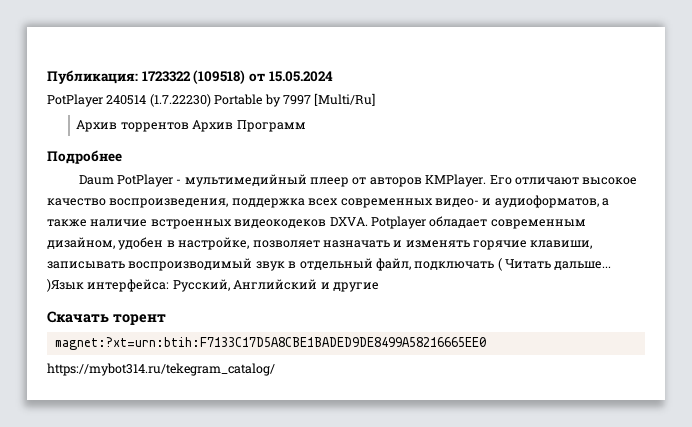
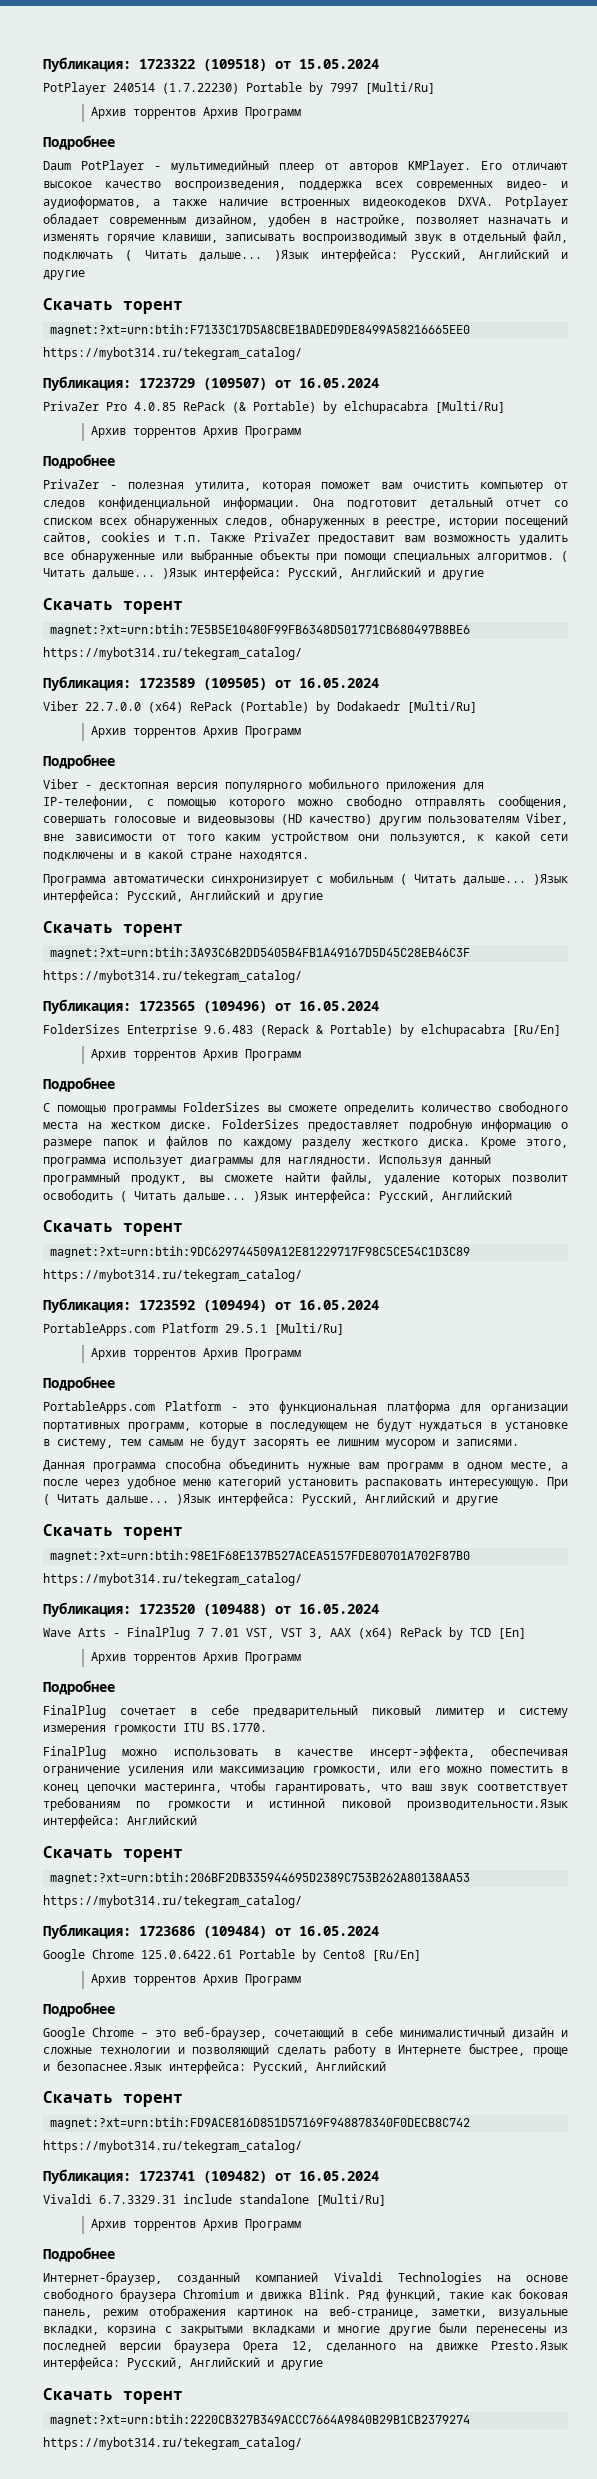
+ Публикация: 1723729 (109507) от 16.05.2024
+ PrivaZer Pro 4.0.85 RePack (& Portable) by elchupacabra [Multi/Ru]
+ Архив торрентов Архив Программ
+ Подробнее
+ PrivaZer - полезная утилита, которая поможет вам очистить компьютер от следов конфиденциальной информации. Она подготовит детальный отчет со списком всех обнаруженных следов, обнаруженных в реестре, истории посещений сайтов, cookies и т.п. Также PrivaZer предоставит вам возможность удалить все обнаруженные или выбранные объекты при помощи специальных алгоритмов. ( Читать дальше... )Язык интерфейса: Русский, Английский и другие
+ Скачать торент
+ magnet:?xt=urn:btih:7E5B5E10480F99FB6348D501771CB680497B8BE6
+ https://mybot314.ru/tekegram_catalog/
+ Публикация: 1723589 (109505) от 16.05.2024
+ Viber 22.7.0.0 (x64) RePack (Portable) by Dodakaedr [Multi/Ru]
+ Архив торрентов Архив Программ
+ Подробнее
+ Viber - десктопная версия популярного мобильного приложения для IP-телефонии, с помощью которого можно свободно отправлять сообщения, совершать голосовые и видеовызовы (HD качество) другим пользователям Viber, вне зависимости от того каким устройством они пользуются, к какой сети подключены и в какой стране находятся.
+ Программа автоматически синхронизирует с мобильным ( Читать дальше... )Язык интерфейса: Русский, Английский и другие
+ Скачать торент
+ magnet:?xt=urn:btih:3A93C6B2DD5405B4FB1A49167D5D45C28EB46C3F
+ https://mybot314.ru/tekegram_catalog/
+ Публикация: 1723565 (109496) от 16.05.2024
+ FolderSizes Enterprise 9.6.483 (Repack & Portable) by elchupacabra [Ru/En]
+ Архив торрентов Архив Программ
+ Подробнее
+ С помощью программы FolderSizes вы сможете определить количество свободного места на жестком диске. FolderSizes предоставляет подробную информацию о размере папок и файлов по каждому разделу жесткого диска. Кроме этого, программа использует диаграммы для наглядности. Используя данный программный продукт, вы сможете найти файлы, удаление которых позволит освободить ( Читать дальше... )Язык интерфейса: Русский, Английский
+ Скачать торент
+ magnet:?xt=urn:btih:9DC629744509A12E81229717F98C5CE54C1D3C89
+ https://mybot314.ru/tekegram_catalog/
+ Публикация: 1723592 (109494) от 16.05.2024
+ PortableApps.com Platform 29.5.1 [Multi/Ru]
+ Архив торрентов Архив Программ
+ Подробнее
+ PortableApps.com Platform - это функциональная платформа для организации портативных программ, которые в последующем не будут нуждаться в установке в систему, тем самым не будут засорять ее лишним мусором и записями.
+ Данная программа способна объединить нужные вам программ в одном месте, а после через удобное меню категорий установить распаковать интересующую. При ( Читать дальше... )Язык интерфейса: Русский, Английский и другие
+ Скачать торент
+ magnet:?xt=urn:btih:98E1F68E137B527ACEA5157FDE80701A702F87B0
+ https://mybot314.ru/tekegram_catalog/
+ Публикация: 1723520 (109488) от 16.05.2024
+ Wave Arts - FinalPlug 7 7.01 VST, VST 3, AAX (x64) RePack by TCD [En]
+ Архив торрентов Архив Программ
+ Подробнее
+ FinalPlug сочетает в себе предварительный пиковый лимитер и систему измерения громкости ITU BS.1770.
+ FinalPlug можно использовать в качестве инсерт-эффекта, обеспечивая ограничение усиления или максимизацию громкости, или его можно поместить в конец цепочки мастеринга, чтобы гарантировать, что ваш звук соответствует требованиям по громкости и истинной пиковой производительности.Язык интерфейса: Английский
+ Скачать торент
+ magnet:?xt=urn:btih:206BF2DB335944695D2389C753B262A80138AA53
+ https://mybot314.ru/tekegram_catalog/
+ Публикация: 1723686 (109484) от 16.05.2024
+ Google Chrome 125.0.6422.61 Portable by Cento8 [Ru/En]
+ Архив торрентов Архив Программ
+ Подробнее
+ Google Chrome – это веб-браузер, сочетающий в себе минималистичный дизайн и сложные технологии и позволяющий сделать работу в Интернете быстрее, проще и безопаснее.Язык интерфейса: Русский, Английский
+ Скачать торент
+ magnet:?xt=urn:btih:FD9ACE816D851D57169F948878340F0DECB8C742
+ https://mybot314.ru/tekegram_catalog/
+ Публикация: 1723741 (109482) от 16.05.2024
+ Vivaldi 6.7.3329.31 include standalone [Multi/Ru]
+ Архив торрентов Архив Программ
+ Подробнее
+ Интернет-браузер, созданный компанией Vivaldi Technologies на основе свободного браузера Chromium и движка Blink. Ряд функций, такие как боковая панель, режим отображения картинок на веб-странице, заметки, визуальные вкладки, корзина с закрытыми вкладками и многие другие были перенесены из последней версии браузера Opera 12, сделанного на движке Presto.Язык интерфейса: Русский, Английский и другие
+ Скачать торент
+ magnet:?xt=urn:btih:2220CB327B349ACCC7664A9840B29B1CB2379274
+ https://mybot314.ru/tekegram_catalog/

